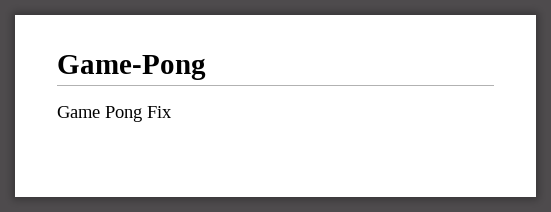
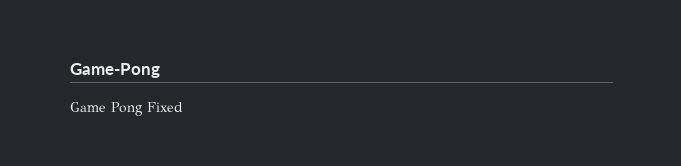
- Game Pong Fix
+ Game Pong Fixed

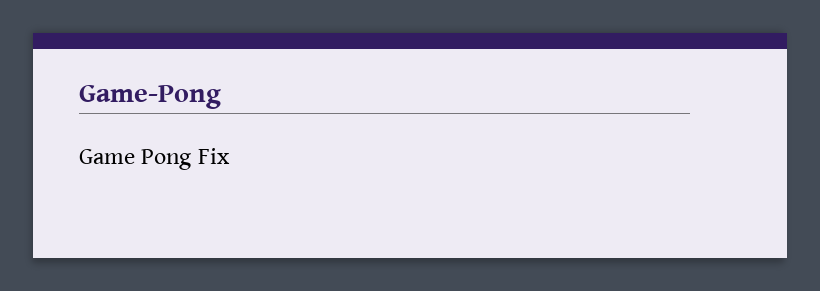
- Game Pong Fixed
+ Game Pong Fix

